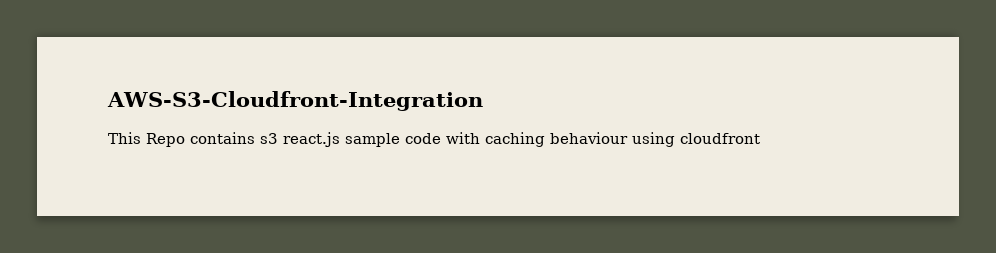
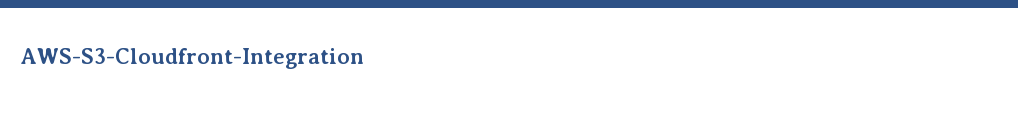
- This Repo contains s3 react.js sample code with caching behaviour using cloudfront

